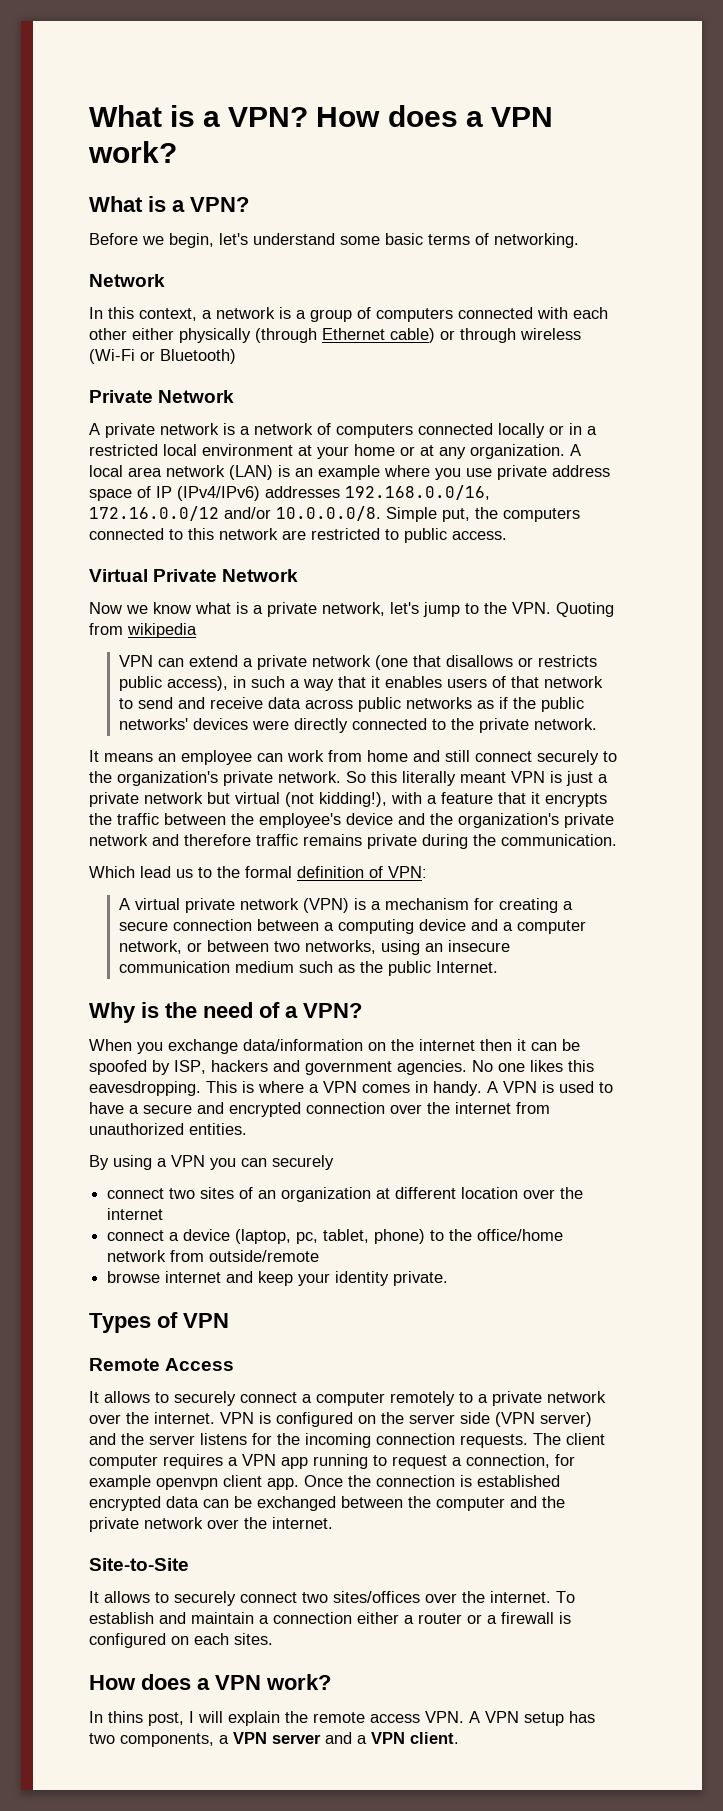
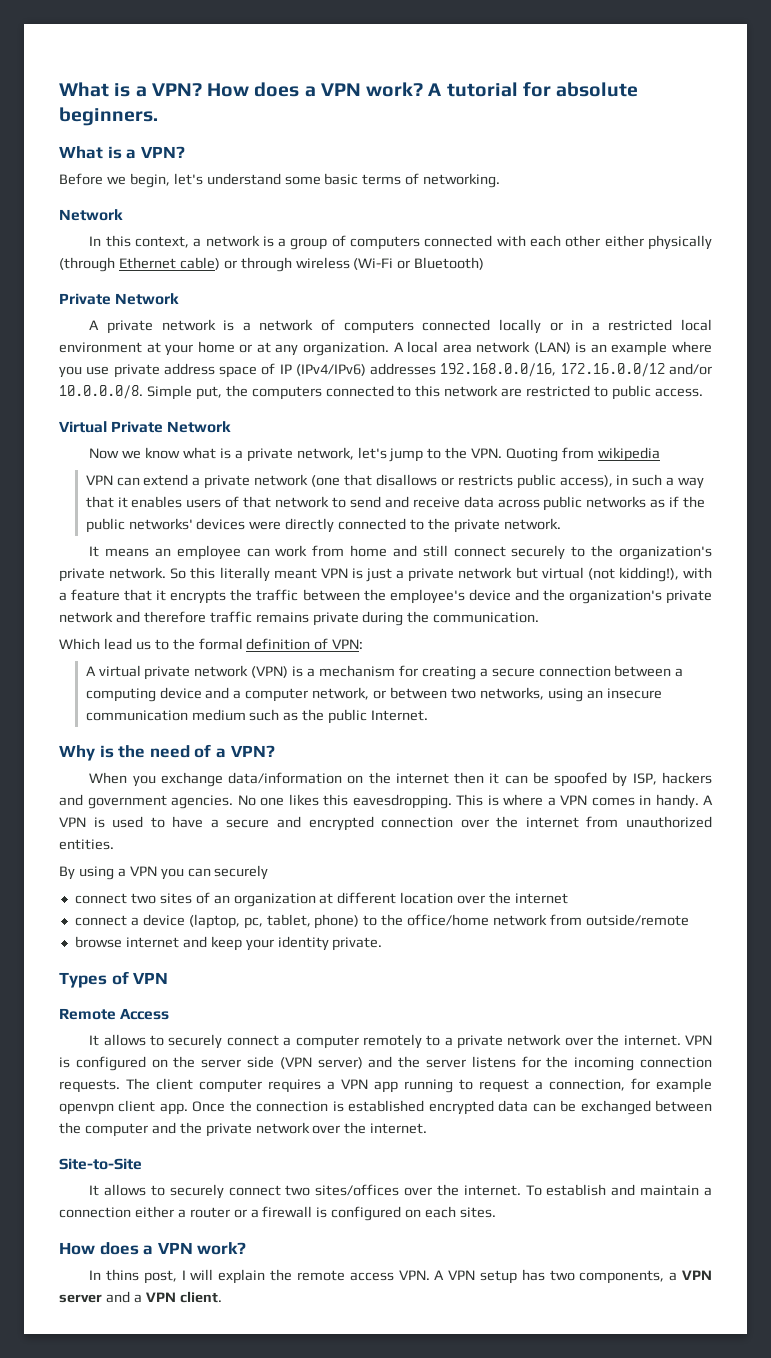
+ A tutorial for absolute beginners.

